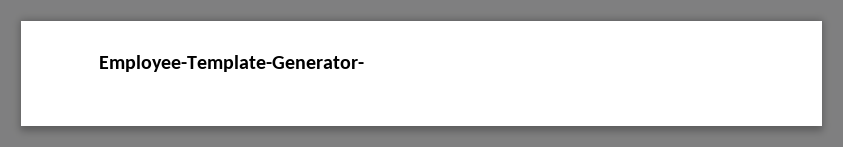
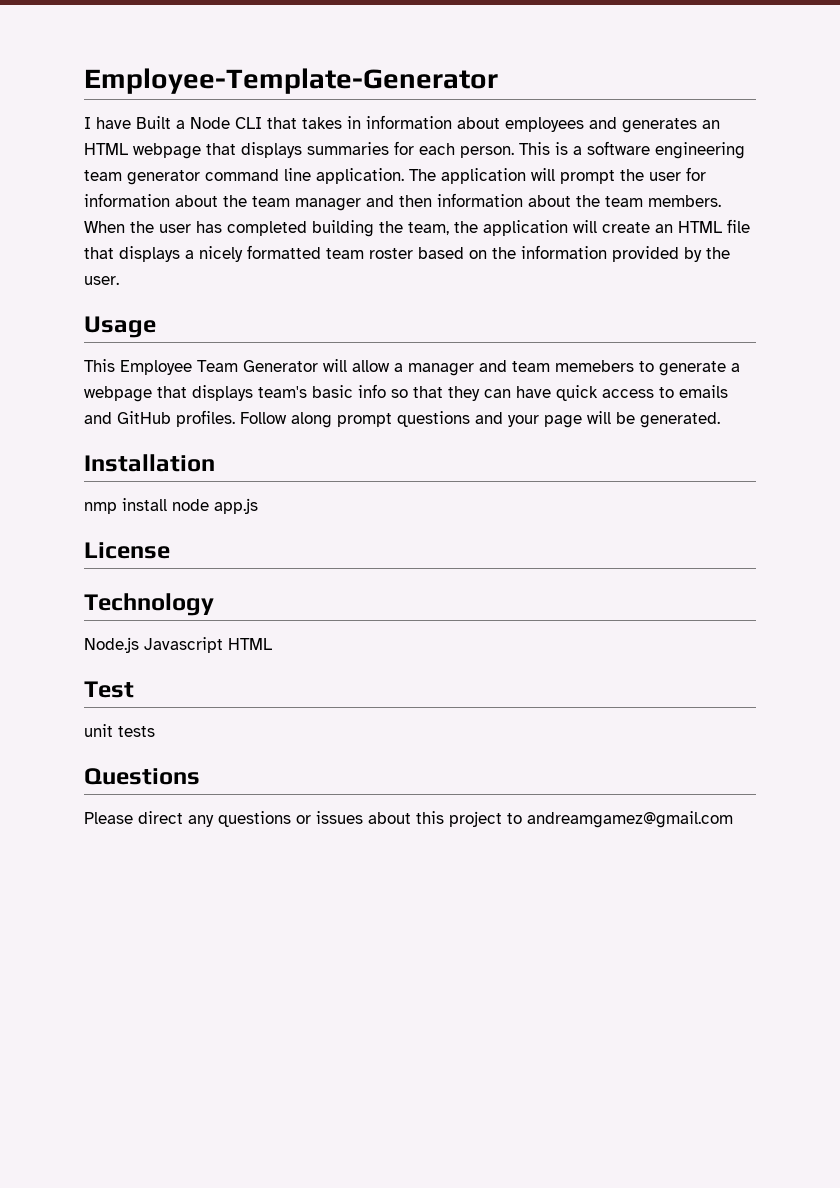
- Employee-Template-Generator-
+ Employee-Template-Generator
+ I have Built a Node CLI that takes in information about employees and generates an HTML webpage that displays summaries for each person. This is a software engineering team generator command line application. The application will prompt the user for information about the team manager and then information about the team members. When the user has completed building the team, the application will create an HTML file that displays a nicely formatted team roster based on the information provided by the user.
+ Usage
+ This Employee Team Generator will allow a manager and team memebers to generate a webpage that displays team's basic info so that they can have quick access to emails and GitHub profiles. Follow along prompt questions and your page will be generated.
+ Installation
+ nmp install node app.js
+ License
+ Technology
+ Node.js Javascript HTML
+ Test
+ unit tests
+ Questions
+ Please direct any questions or issues about this project to andreamgamez@gmail.com

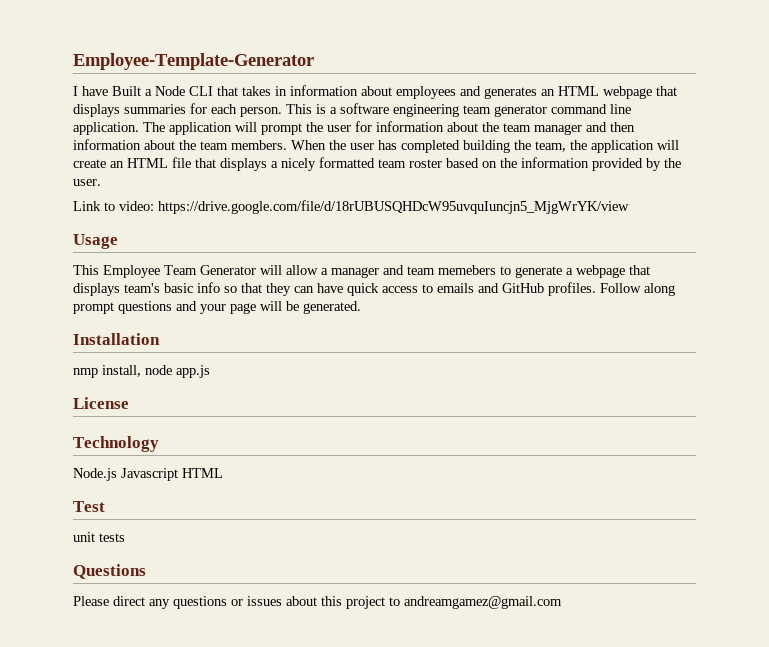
+ Link to video: https://drive.google.com/file/d/18rUBUSQHDcW95uvquIuncjn5_MjgWrYK/view
- nmp install node app.js
+ nmp install, node app.js

